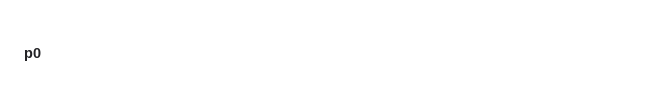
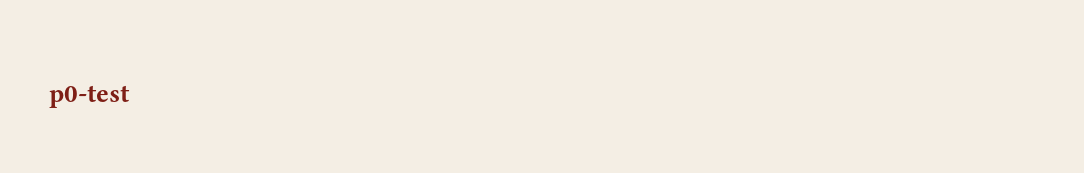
- p0
+ p0-test

